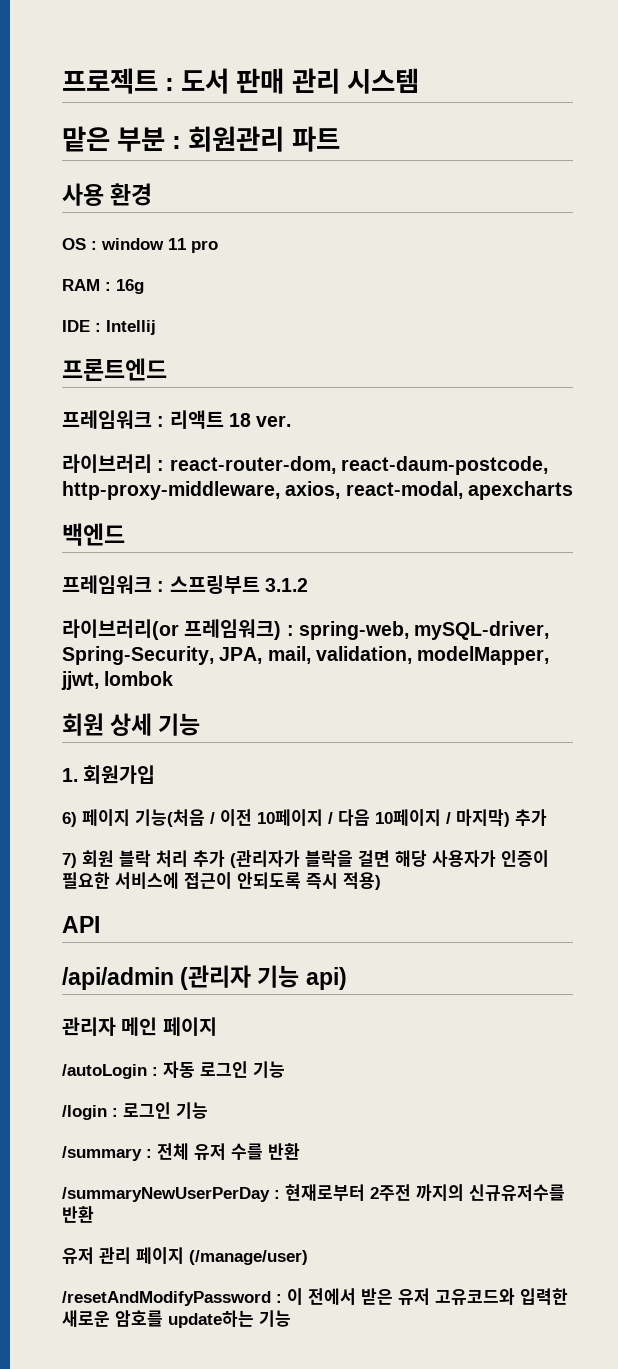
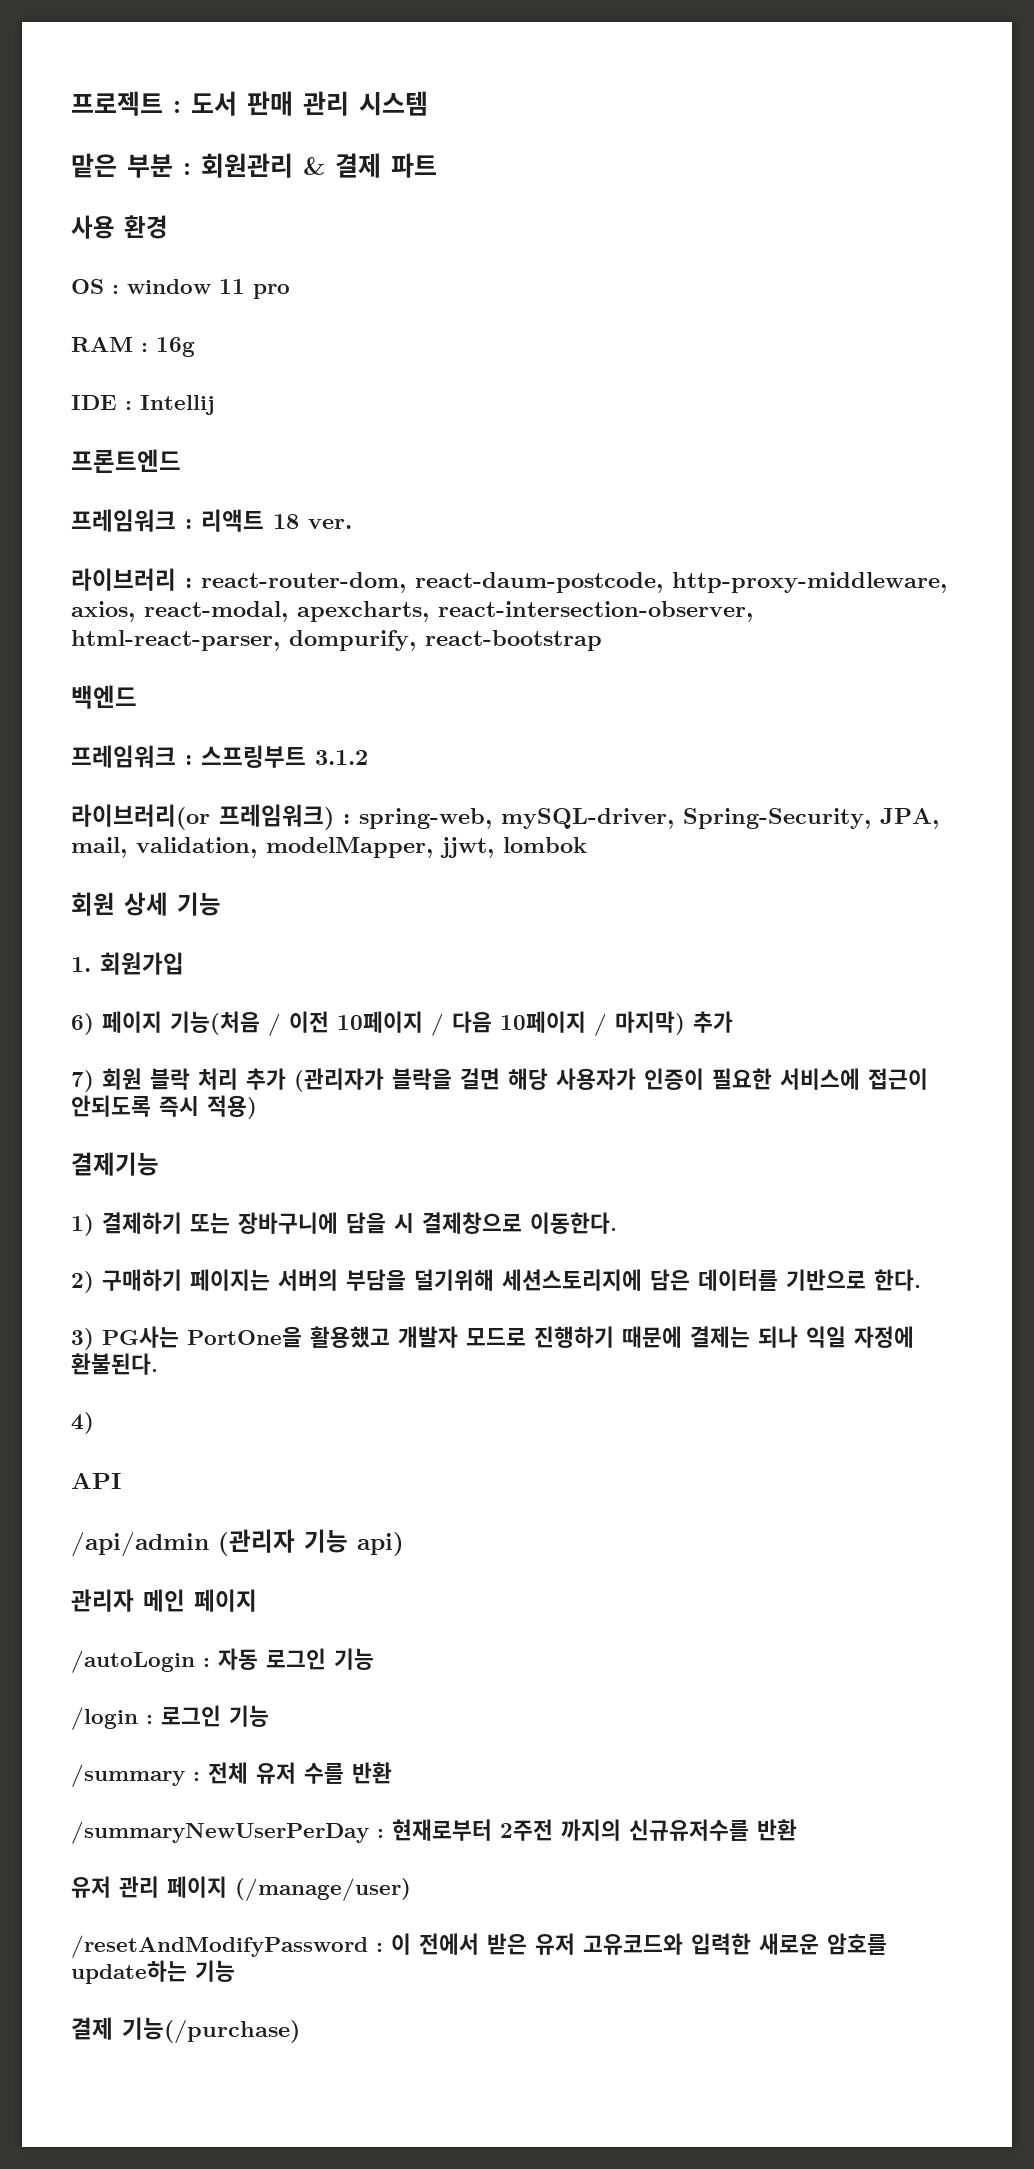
- 맡은 부분 : 회원관리 파트
+ 맡은 부분 : 회원관리 & 결제 파트
- 라이브러리 : react-router-dom, react-daum-postcode, http-proxy-middleware, axios, react-modal, apexcharts
+ 라이브러리 : react-router-dom, react-daum-postcode, http-proxy-middleware, axios, react-modal, apexcharts, react-intersection-observer, html-react-parser, dompurify, react-bootstrap
+ 결제기능
+ 1) 결제하기 또는 장바구니에 담을 시 결제창으로 이동한다.
+ 2) 구매하기 페이지는 서버의 부담을 덜기위해 세션스토리지에 담은 데이터를 기반으로 한다.
+ 3) PG사는 PortOne을 활용했고 개발자 모드로 진행하기 때문에 결제는 되나 익일 자정에 환불된다.
+ 4)
+ 결제 기능(/purchase)

